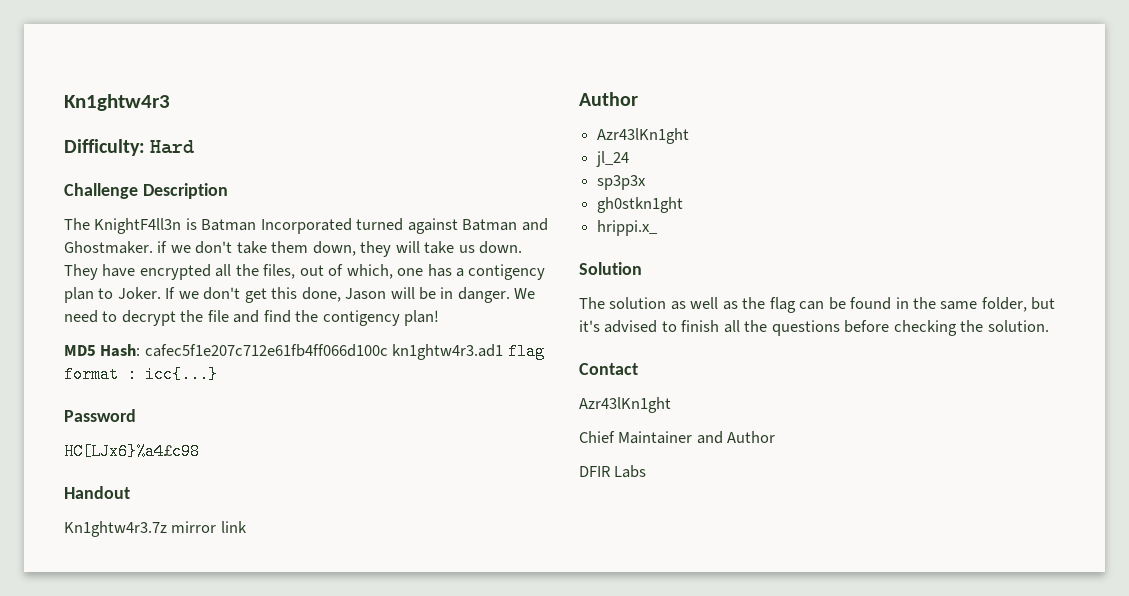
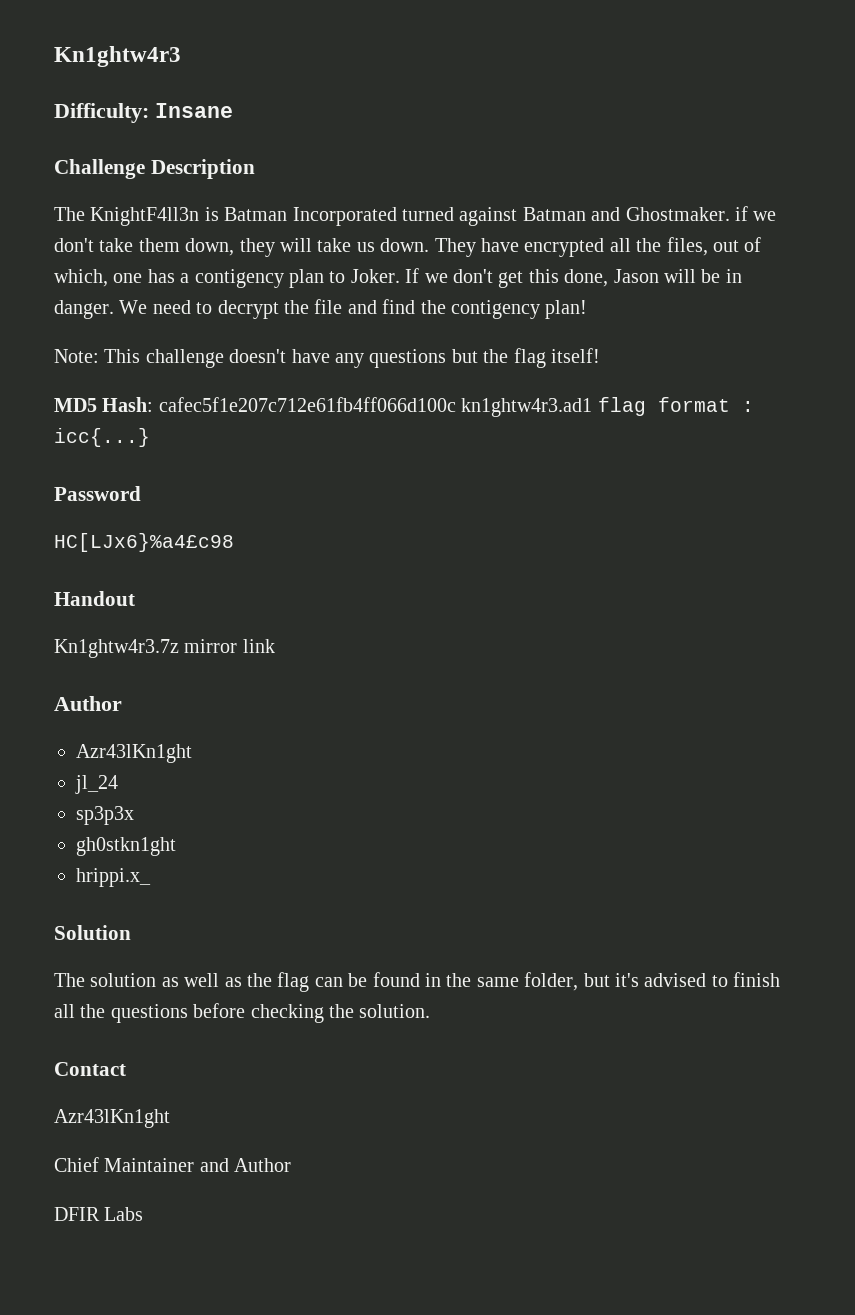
- Difficulty: Hard
+ Difficulty: Insane
+ Note: This challenge doesn't have any questions but the flag itself!

